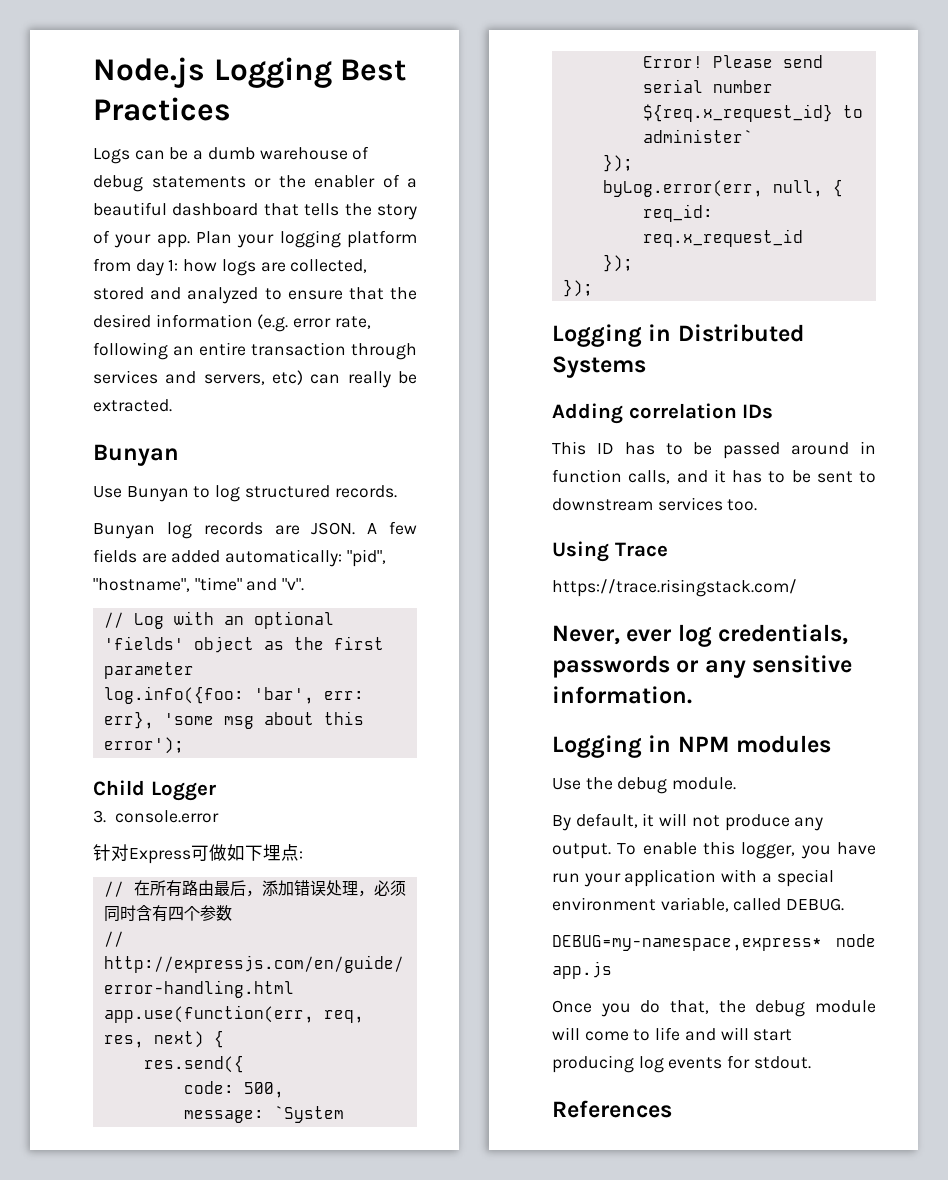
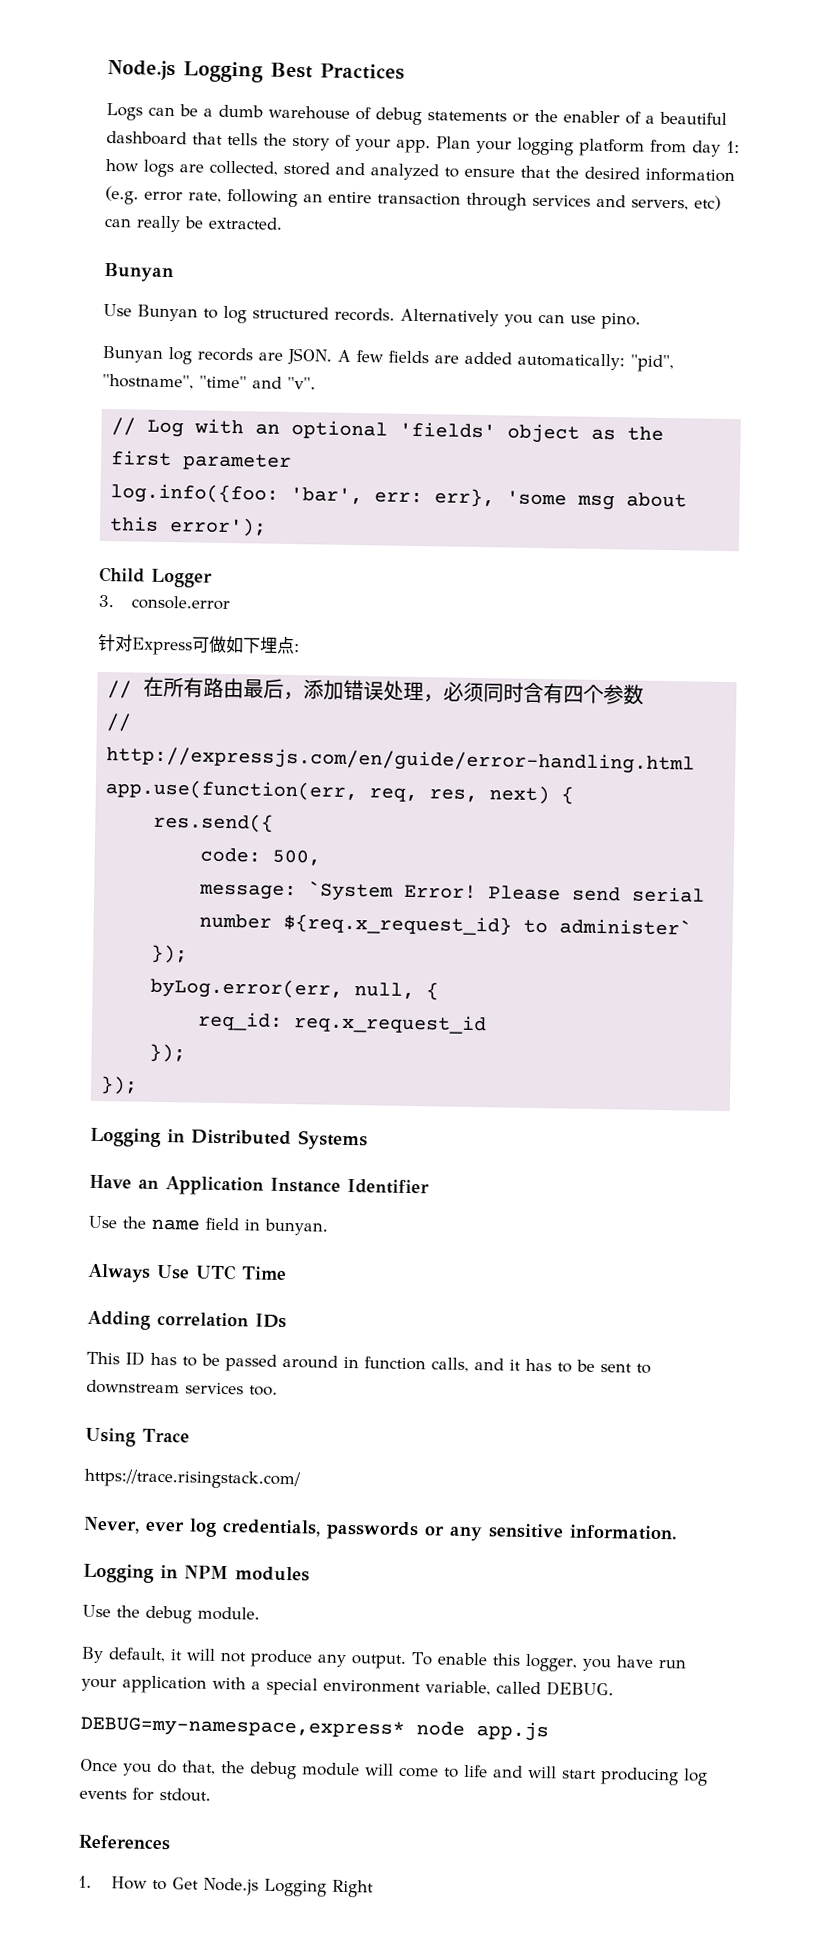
+ Alternatively you can use pino.
+ Have an Application Instance Identifier
+ Use the name field in bunyan.
+ Always Use UTC Time
+ 1. How to Get Node.js Logging Right

